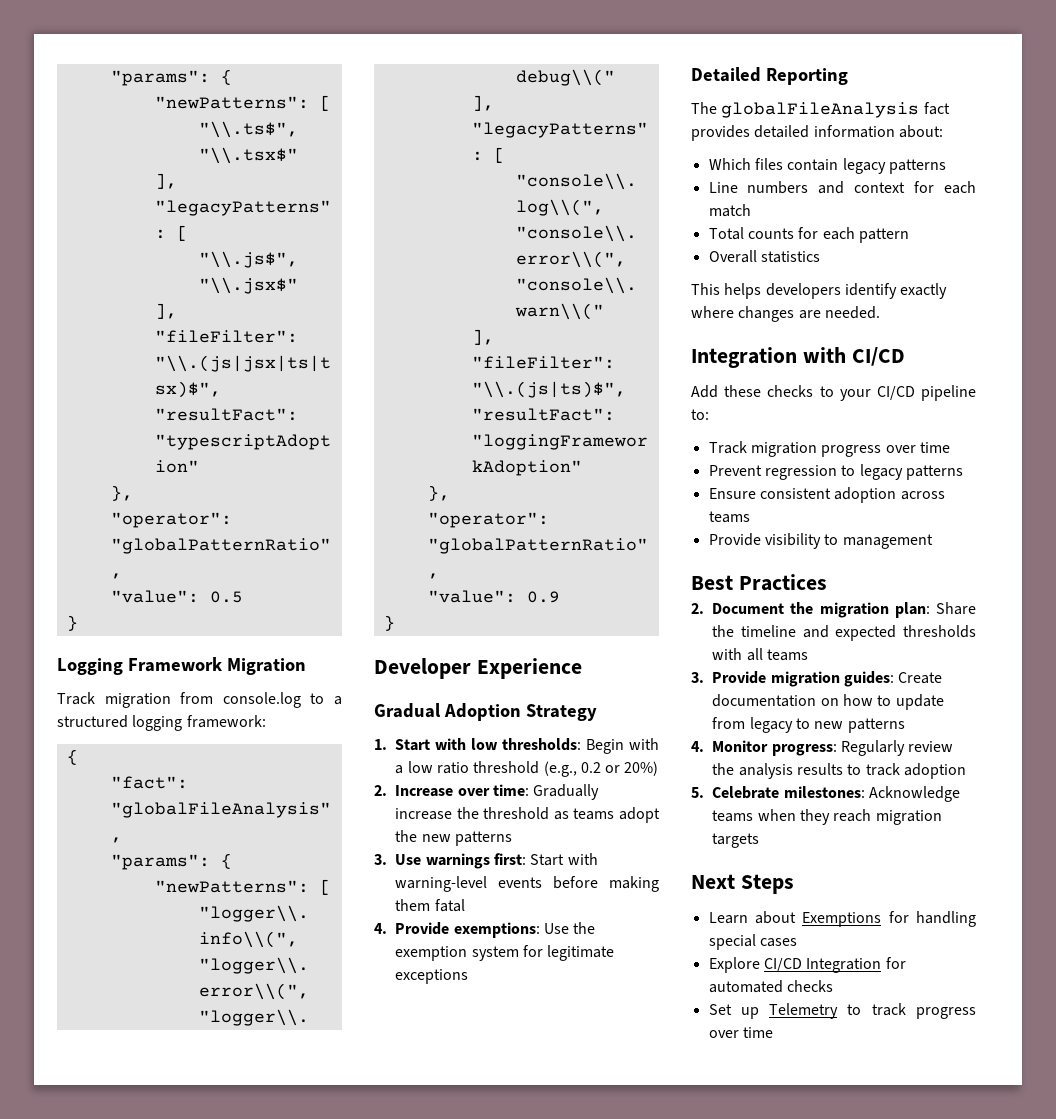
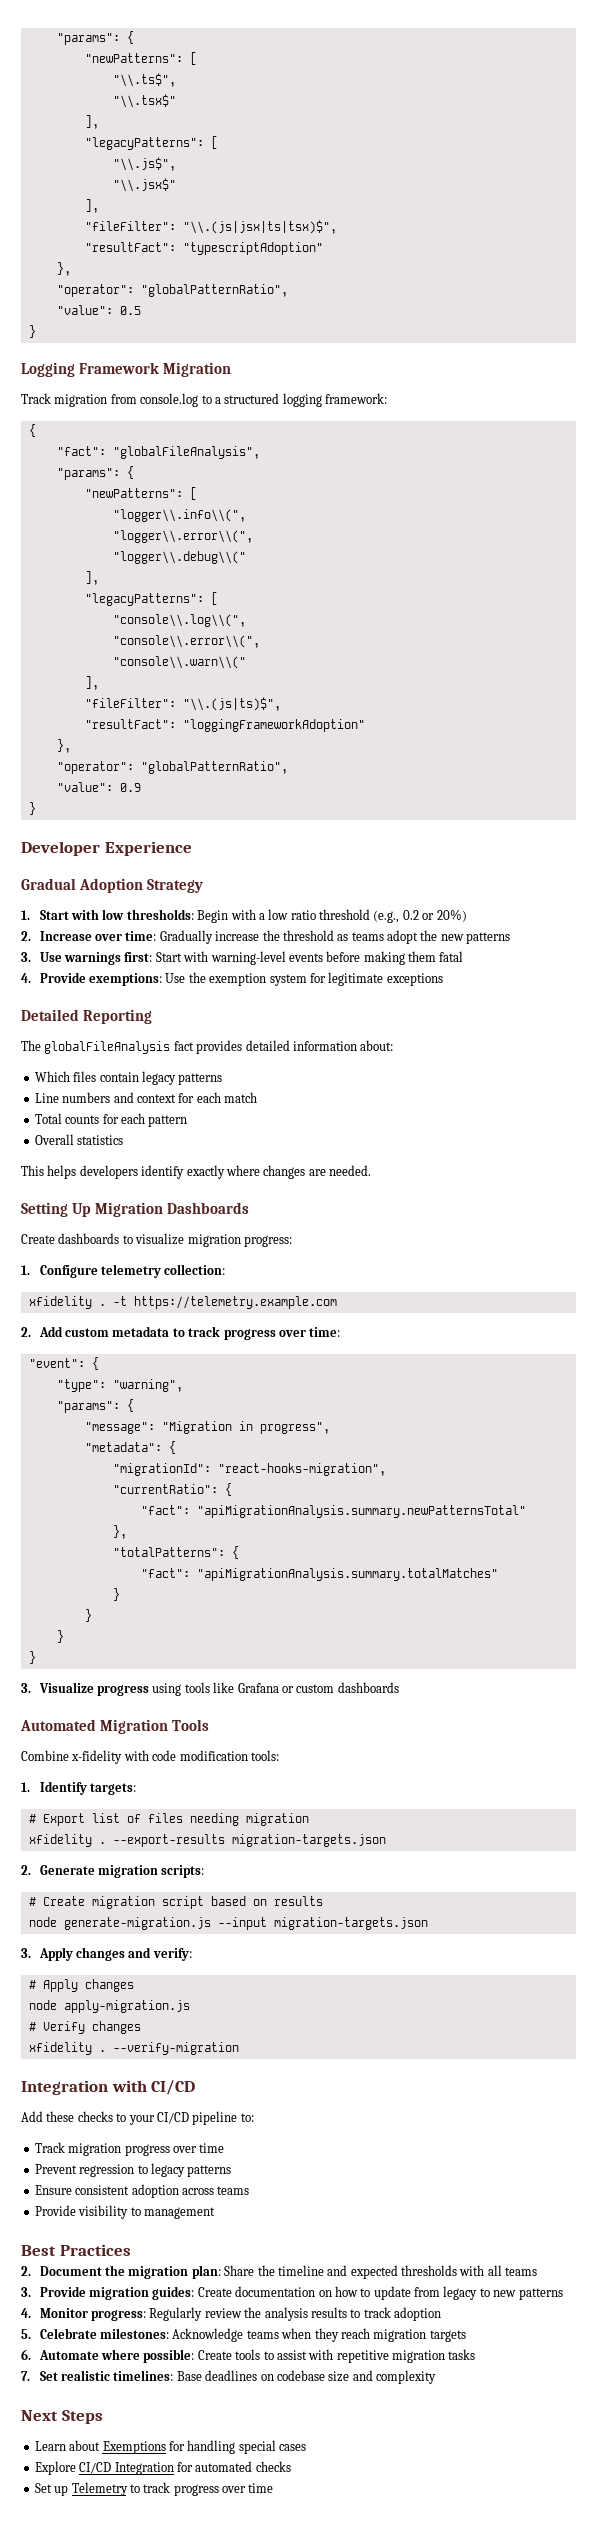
+ Setting Up Migration Dashboards
+ Create dashboards to visualize migration progress:
+ 1. Configure telemetry collection:
+ xfidelity . -t https://telemetry.example.com
+ 2. Add custom metadata to track progress over time:
+ "event": {
+ "type": "warning",
+ "params": {
+ "message": "Migration in progress",
+ "metadata": {
+ "migrationId": "react-hooks-migration",
+ "currentRatio": {
+ "fact": "apiMigrationAnalysis.summary.newPatternsTotal"
+ },
+ "totalPatterns": {
+ "fact": "apiMigrationAnalysis.summary.totalMatches"
+ }
+ }
+ }
+ }
+ 3. Visualize progress using tools like Grafana or custom dashboards
+ Automated Migration Tools
+ Combine x-fidelity with code modification tools:
+ 1. Identify targets:
+ # Export list of files needing migration
+ xfidelity . --export-results migration-targets.json
+ 2. Generate migration scripts:
+ # Create migration script based on results
+ node generate-migration.js --input migration-targets.json
+ 3. Apply changes and verify:
+ # Apply changes
+ node apply-migration.js
+ # Verify changes
+ xfidelity . --verify-migration
+ 6. Automate where possible: Create tools to assist with repetitive migration tasks
+ 7. Set realistic timelines: Base deadlines on codebase size and complexity

